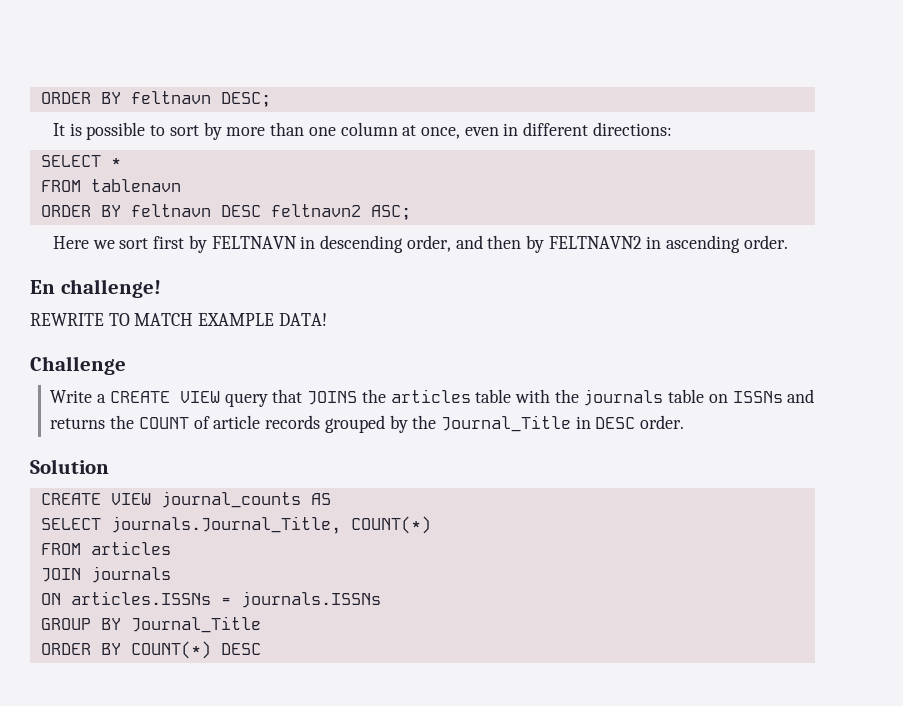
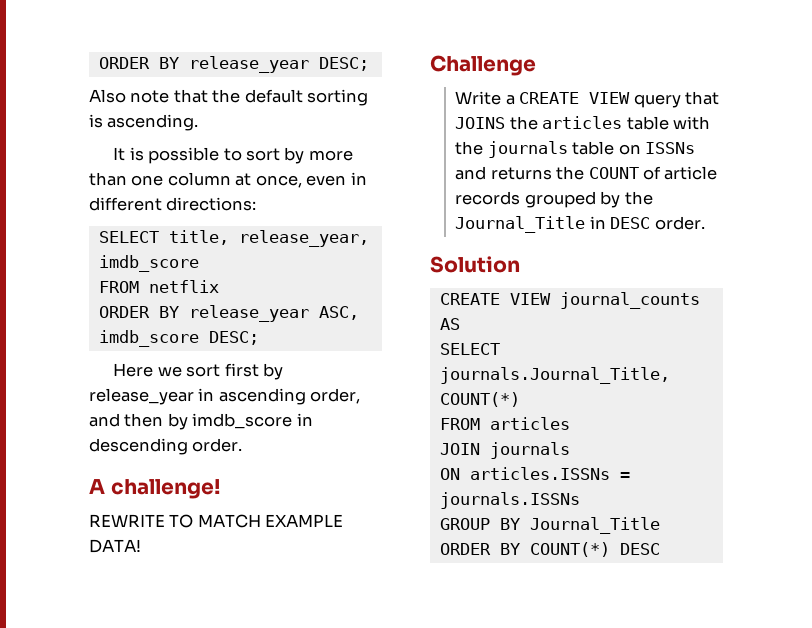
- ORDER BY feltnavn DESC;
+ ORDER BY release_year DESC;
+ Also note that the default sorting is ascending.
- SELECT *
- FROM tablenavn
- ORDER BY feltnavn DESC feltnavn2 ASC;
+ SELECT title, release_year, imdb_score
+ FROM netflix
+ ORDER BY release_year ASC, imdb_score DESC;
- Here we sort first by FELTNAVN in descending order, and then by FELTNAVN2 in ascending order.
- En challenge!
+ Here we sort first by release_year in ascending order, and then by imdb_score in descending order.
+ A challenge!

